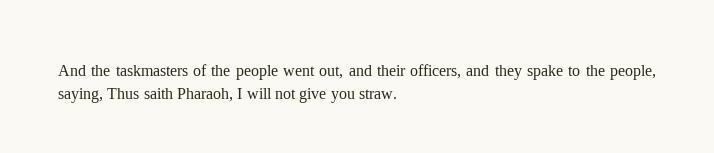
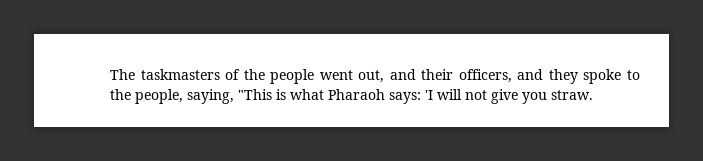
- And the taskmasters of the people went out, and their officers, and they spake to the people, saying, Thus saith Pharaoh, I will not give you straw.
+ The taskmasters of the people went out, and their officers, and they spoke to the people, saying, "This is what Pharaoh says: 'I will not give you straw.

